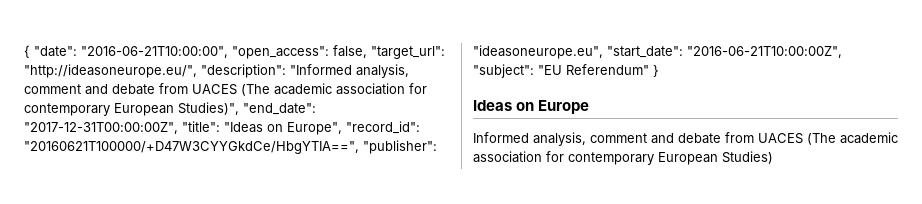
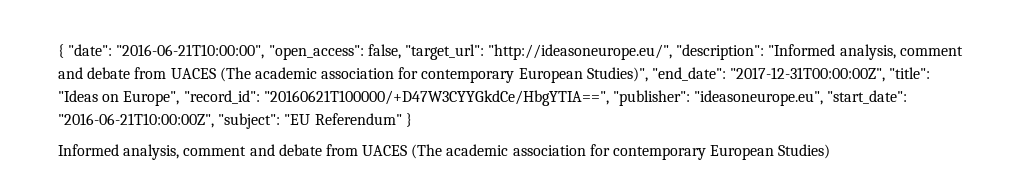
- Ideas on Europe

